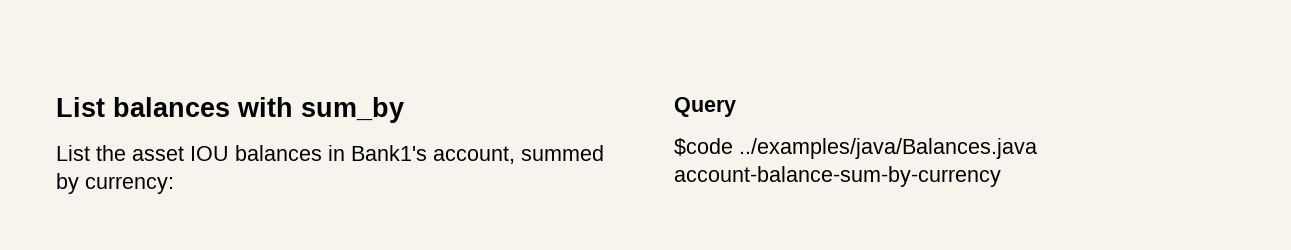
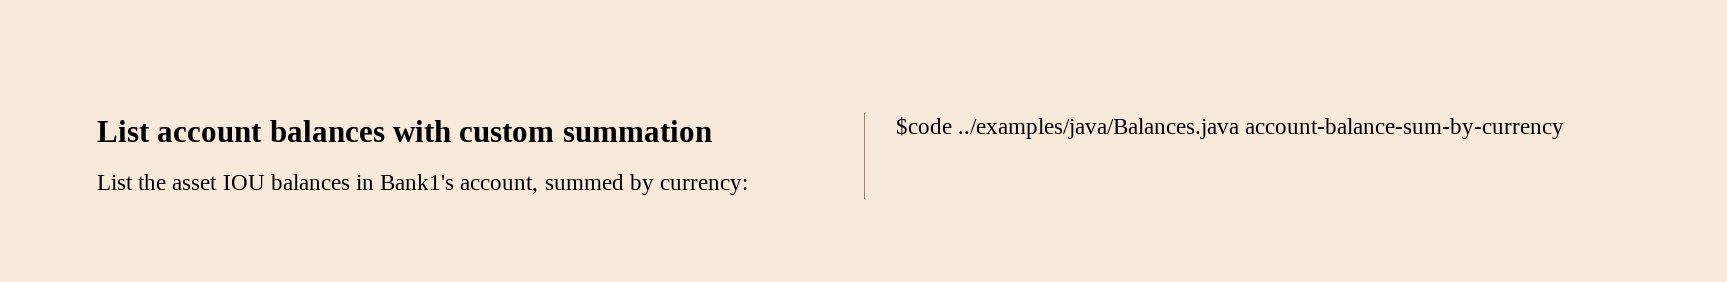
- List balances with sum_by
+ List account balances with custom summation
- Query

